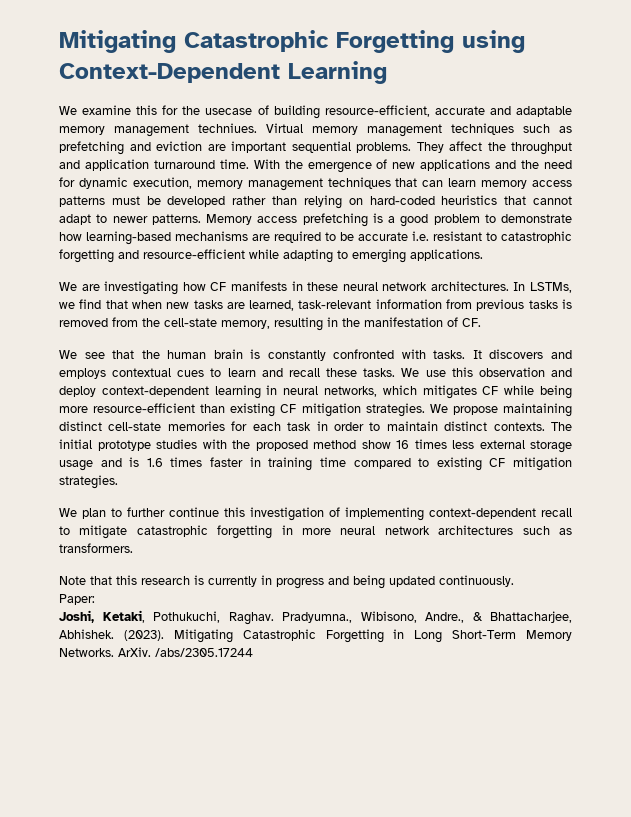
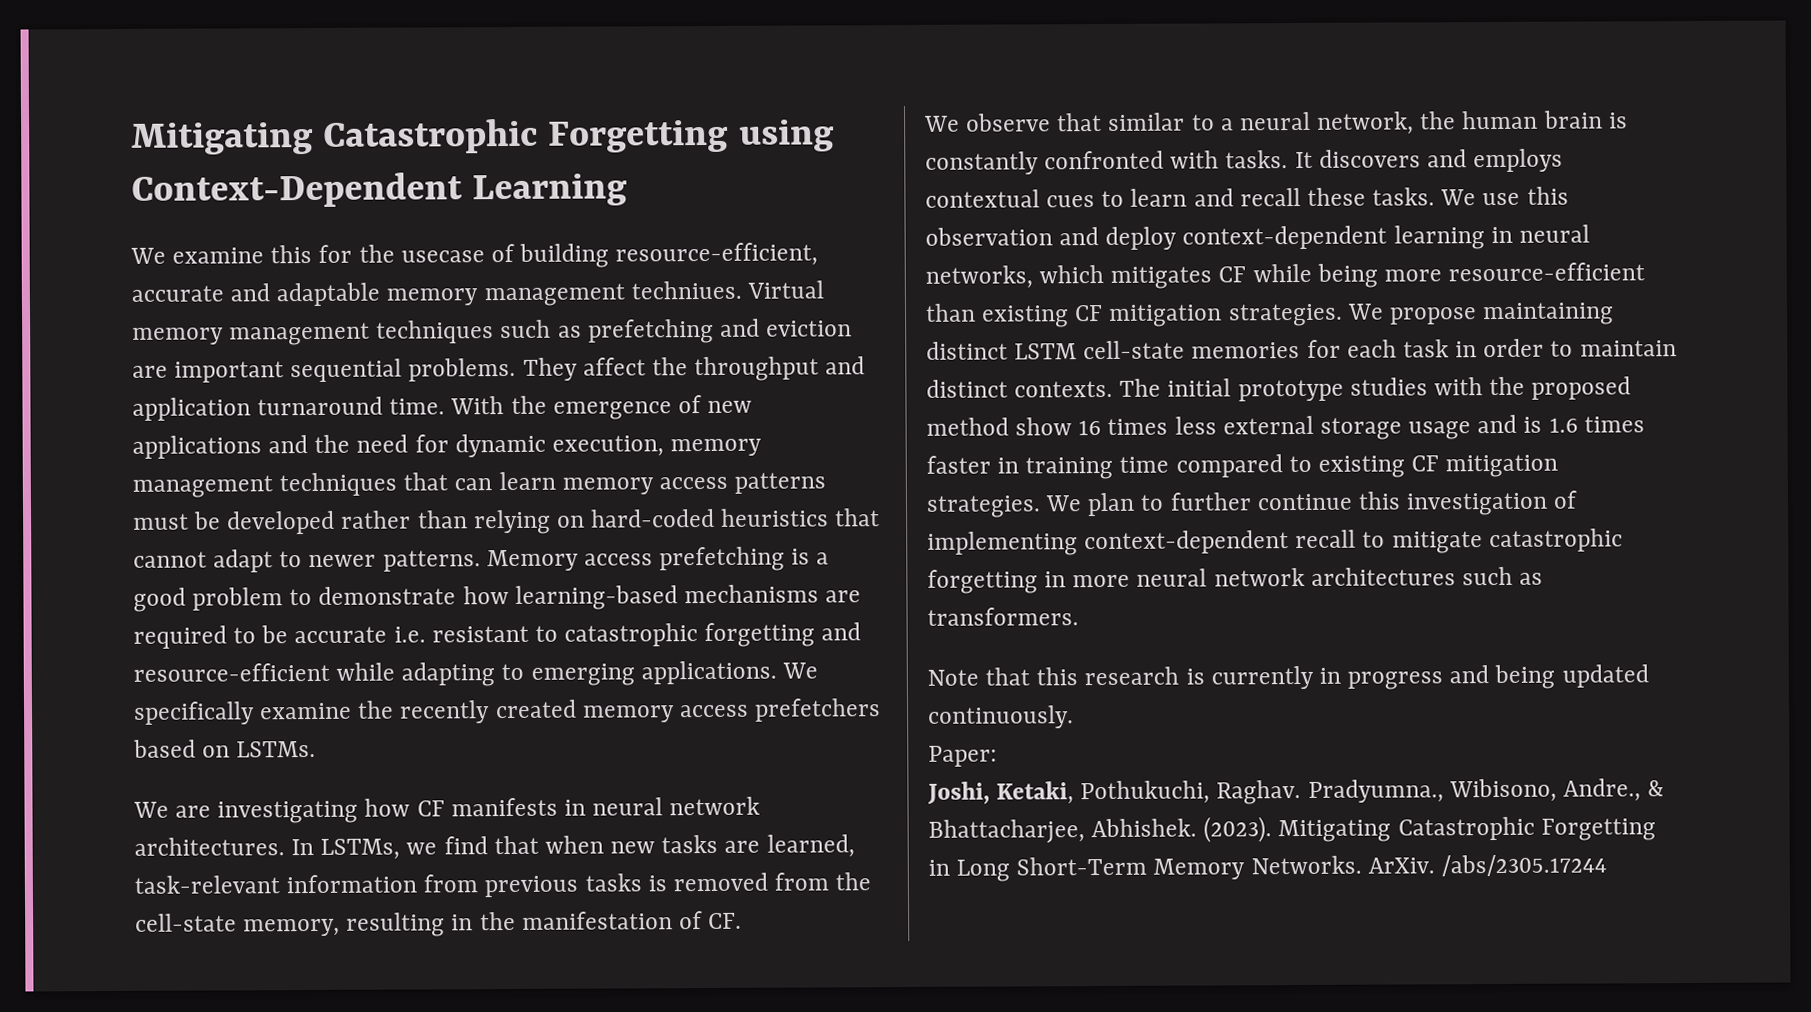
+ We specifically examine the recently created memory access prefetchers based on LSTMs.
- We are investigating how CF manifests in these neural network architectures.
+ We are investigating how CF manifests in neural network architectures.
- We see that the human brain is constantly confronted with tasks.
+ We observe that similar to a neural network, the human brain is constantly confronted with tasks.
- We propose maintaining distinct cell-state memories for each task in order to maintain distinct contexts.
+ We propose maintaining distinct LSTM cell-state memories for each task in order to maintain distinct contexts.
- The initial prototype studies with the proposed method show 16 times less external storage usage and is 1.6 times faster in training time compared to existing CF mitigation strategies.
- We plan to further continue this investigation of implementing context-dependent recall to mitigate catastrophic forgetting in more neural network architectures such as transformers.
+ The initial prototype studies with the proposed method show 16 times less external storage usage and is 1.6 times faster in training time compared to existing CF mitigation strategies. We plan to further continue this investigation of implementing context-dependent recall to mitigate catastrophic forgetting in more neural network architectures such as transformers.

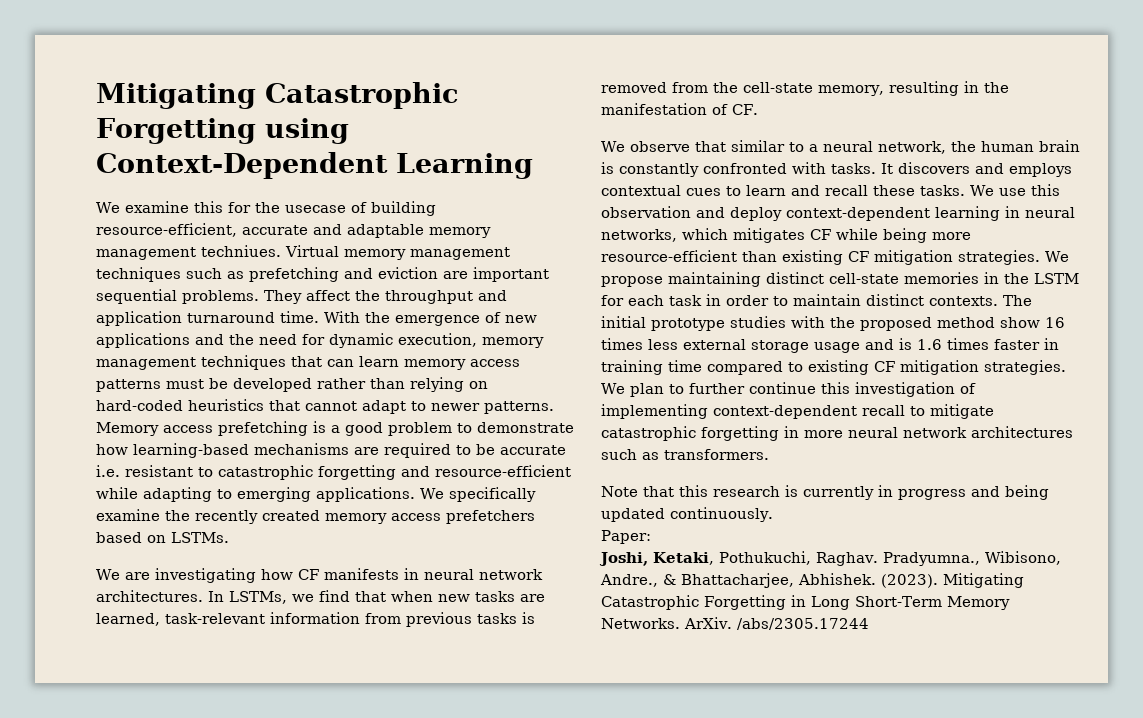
- We propose maintaining distinct LSTM cell-state memories for each task in order to maintain distinct contexts.
+ We propose maintaining distinct cell-state memories in the LSTM for each task in order to maintain distinct contexts.

